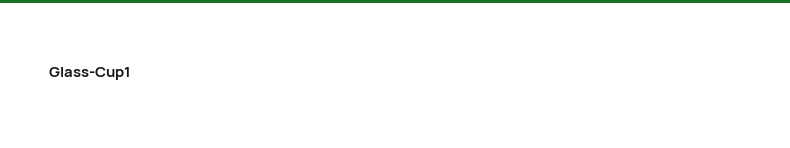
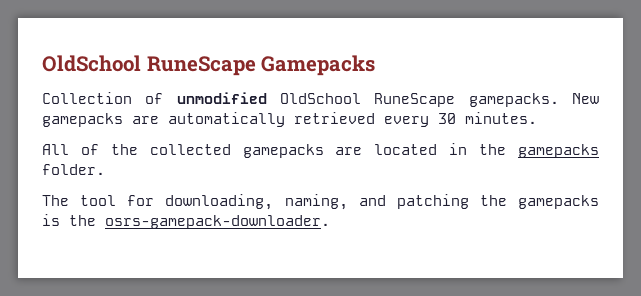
- Glass-Cup1
+ OldSchool RuneScape Gamepacks
+ Collection of unmodified OldSchool RuneScape gamepacks. New gamepacks are automatically retrieved every 30 minutes.
+ All of the collected gamepacks are located in the gamepacks folder.
+ The tool for downloading, naming, and patching the gamepacks is the osrs-gamepack-downloader.

